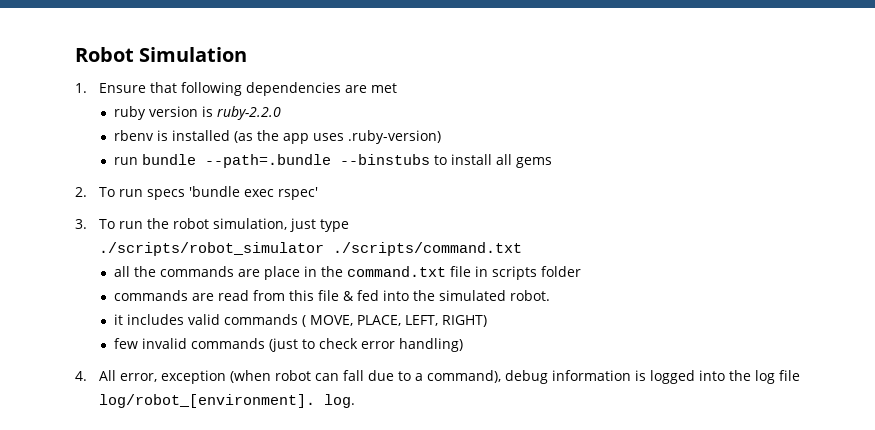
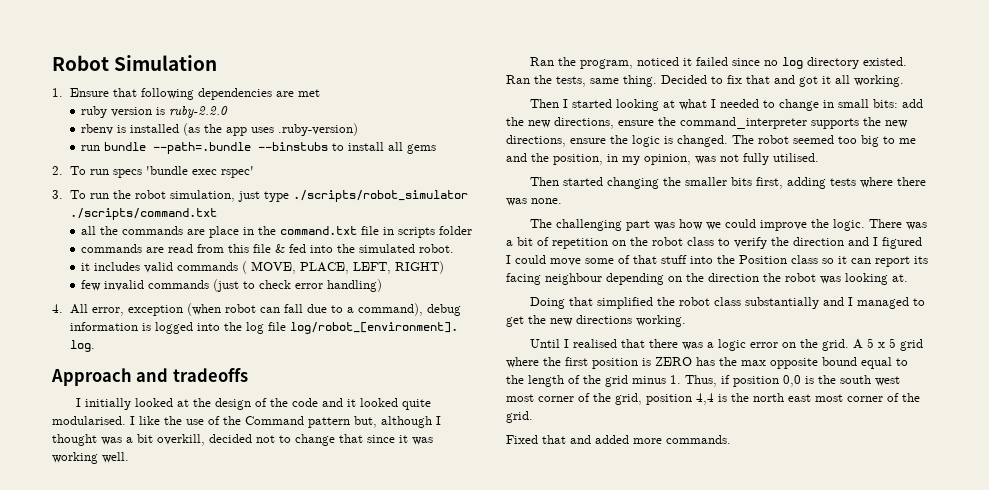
- 3. To run the robot simulation, just type
- ./scripts/robot_simulator ./scripts/command.txt
+ 3. To run the robot simulation, just type ./scripts/robot_simulator ./scripts/command.txt
+ Approach and tradeoffs
+ I initially looked at the design of the code and it looked quite modularised. I like the use of the Command pattern but, although I thought was a bit overkill, decided not to change that since it was working well.
+ Ran the program, noticed it failed since no log directory existed. Ran the tests, same thing. Decided to fix that and got it all working.
+ Then I started looking at what I needed to change in small bits: add the new directions, ensure the command_interpreter supports the new directions, ensure the logic is changed. The robot seemed too big to me and the position, in my opinion, was not fully utilised.
+ Then started changing the smaller bits first, adding tests where there was none.
+ The challenging part was how we could improve the logic. There was a bit of repetition on the robot class to verify the direction and I figured I could move some of that stuff into the Position class so it can report its facing neighbour depending on the direction the robot was looking at.
+ Doing that simplified the robot class substantially and I managed to get the new directions working.
+ Until I realised that there was a logic error on the grid. A 5 x 5 grid where the first position is ZERO has the max opposite bound equal to the length of the grid minus 1. Thus, if position 0,0 is the south west most corner of the grid, position 4,4 is the north east most corner of the grid.
+ Fixed that and added more commands.

